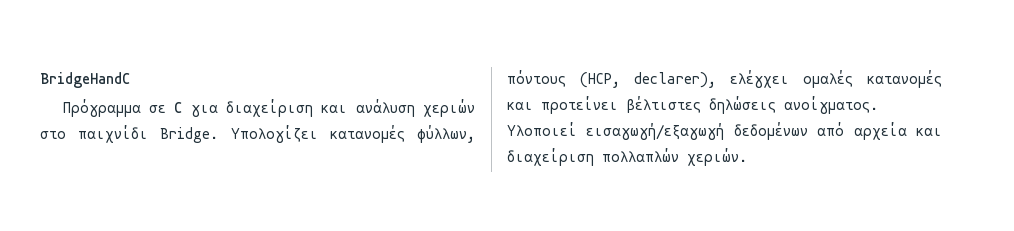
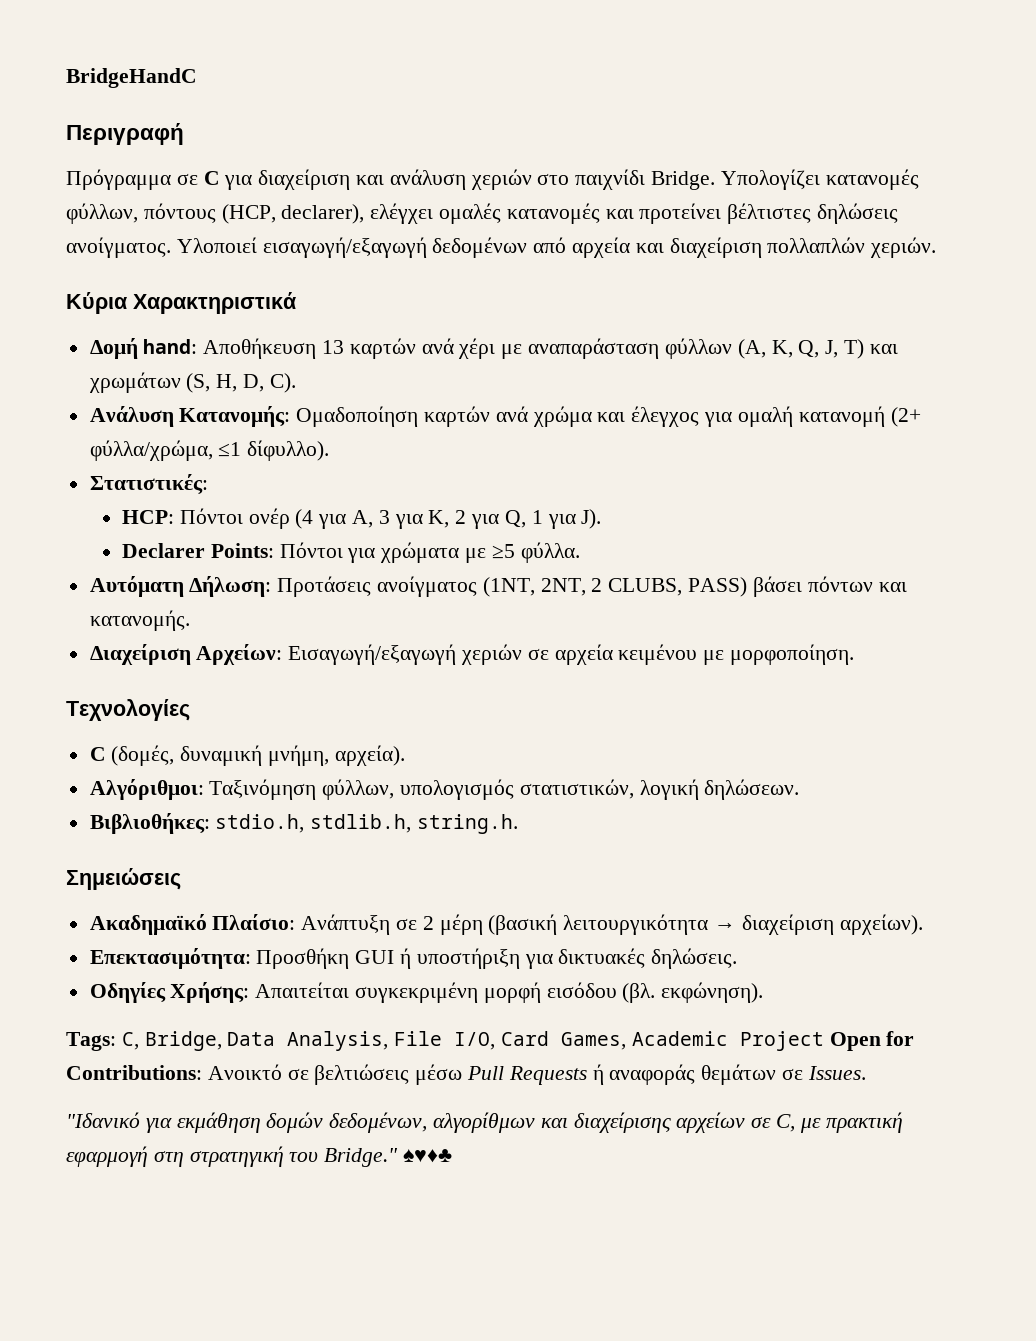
+ Περιγραφή
+ Κύρια Χαρακτηριστικά
+ Δομή hand: Αποθήκευση 13 καρτών ανά χέρι με αναπαράσταση φύλλων (A, K, Q, J, T) και χρωμάτων (S, H, D, C).
+ Ανάλυση Κατανομής: Ομαδοποίηση καρτών ανά χρώμα και έλεγχος για ομαλή κατανομή (2+ φύλλα/χρώμα, ≤1 δίφυλλο).
+ Στατιστικές:
+ HCP: Πόντοι ονέρ (4 για Α, 3 για K, 2 για Q, 1 για J).
+ Declarer Points: Πόντοι για χρώματα με ≥5 φύλλα.
+ Αυτόματη Δήλωση: Προτάσεις ανοίγματος (1NT, 2NT, 2 CLUBS, PASS) βάσει πόντων και κατανομής.
+ Διαχείριση Αρχείων: Εισαγωγή/εξαγωγή χεριών σε αρχεία κειμένου με μορφοποίηση.
+ Τεχνολογίες
+ C (δομές, δυναμική μνήμη, αρχεία).
+ Αλγόριθμοι: Ταξινόμηση φύλλων, υπολογισμός στατιστικών, λογική δηλώσεων.
+ Βιβλιοθήκες: stdio.h, stdlib.h, string.h.
+ Σημειώσεις
+ Ακαδημαϊκό Πλαίσιο: Ανάπτυξη σε 2 μέρη (βασική λειτουργικότητα → διαχείριση αρχείων).
+ Επεκτασιμότητα: Προσθήκη GUI ή υποστήριξη για δικτυακές δηλώσεις.
+ Οδηγίες Χρήσης: Απαιτείται συγκεκριμένη μορφή εισόδου (βλ. εκφώνηση).
+ Tags: C, Bridge, Data Analysis, File I/O, Card Games, Academic Project Open for Contributions: Ανοικτό σε βελτιώσεις μέσω Pull Requests ή αναφοράς θεμάτων σε Issues.
+ "Ιδανικό για εκμάθηση δομών δεδομένων, αλγορίθμων και διαχείρισης αρχείων σε C, με πρακτική εφαρμογή στη στρατηγική του Bridge." ♠♥♦♣

